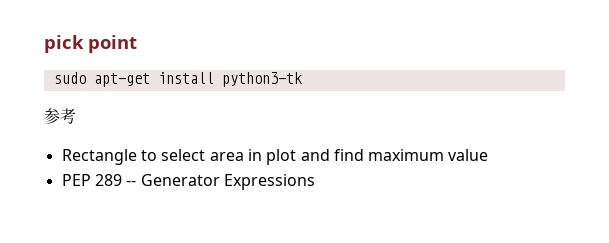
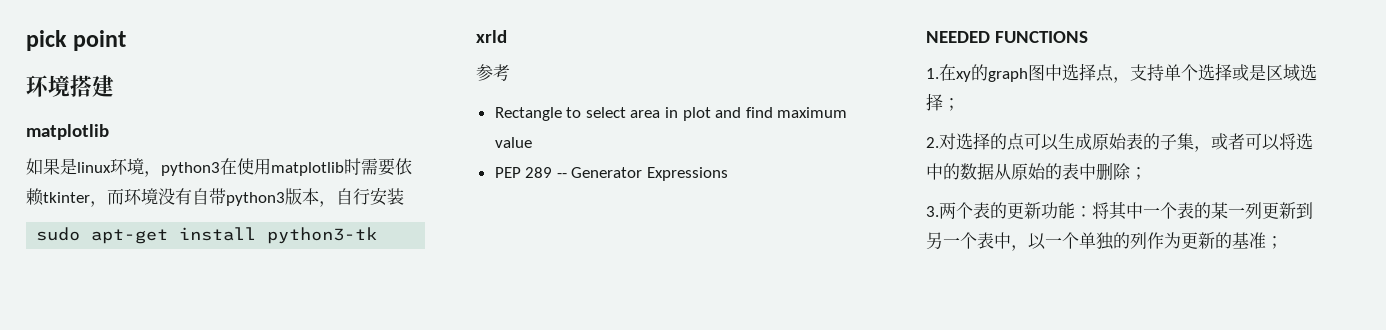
+ 环境搭建
+ matplotlib
+ 如果是linux环境，python3在使用matplotlib时需要依赖tkinter，而环境没有自带python3版本，自行安装
+ xrld
+ NEEDED FUNCTIONS
+ 1.在xy的graph图中选择点，支持单个选择或是区域选择；
+ 2.对选择的点可以生成原始表的子集，或者可以将选中的数据从原始的表中删除；
+ 3.两个表的更新功能：将其中一个表的某一列更新到另一个表中，以一个单独的列作为更新的基准；

